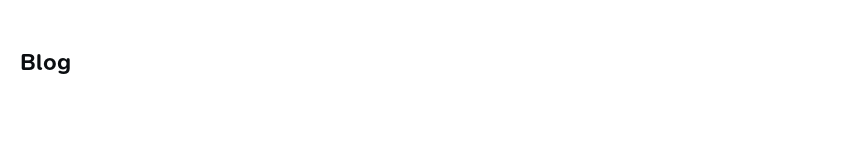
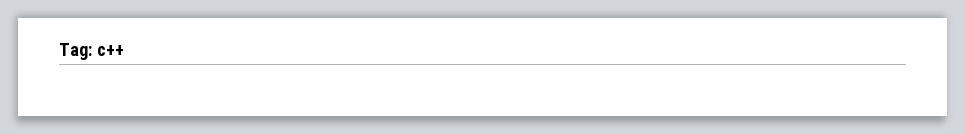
- Blog
+ Tag: c++

